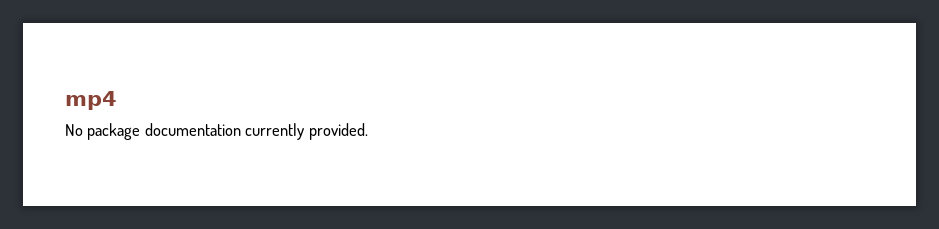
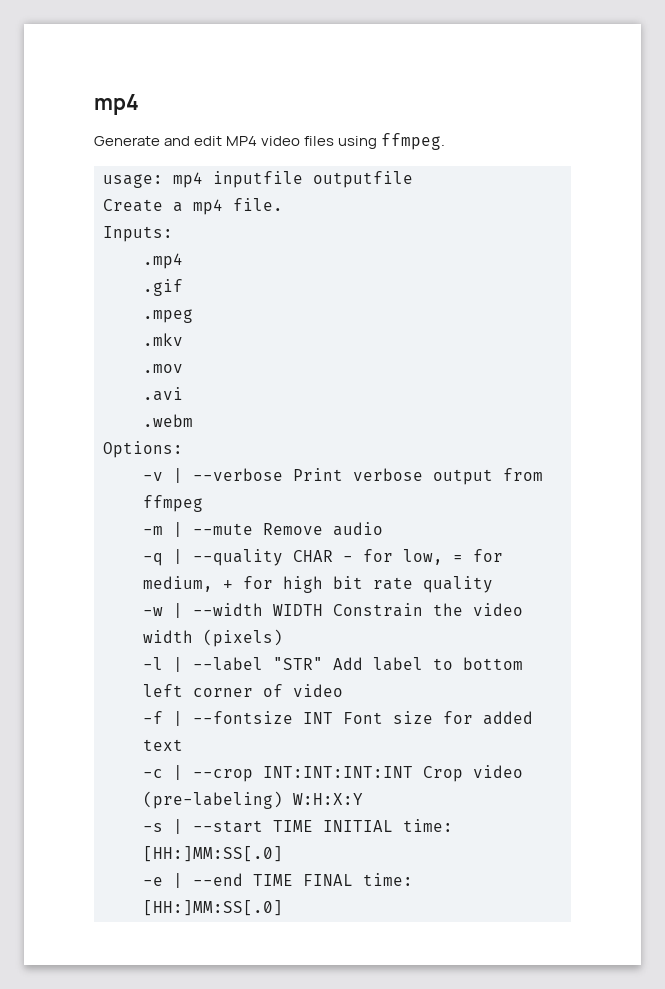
- No package documentation currently provided.
+ Generate and edit MP4 video files using ffmpeg.
+ usage: mp4 inputfile outputfile
+ Create a mp4 file.
+ Inputs:
+ .mp4
+ .gif
+ .mpeg
+ .mkv
+ .mov
+ .avi
+ .webm
+ Options:
+ -v | --verbose Print verbose output from ffmpeg
+ -m | --mute Remove audio
+ -q | --quality CHAR - for low, = for medium, + for high bit rate quality
+ -w | --width WIDTH Constrain the video width (pixels)
+ -l | --label "STR" Add label to bottom left corner of video
+ -f | --fontsize INT Font size for added text
+ -c | --crop INT:INT:INT:INT Crop video (pre-labeling) W:H:X:Y
+ -s | --start TIME INITIAL time: [HH:]MM:SS[.0]
+ -e | --end TIME FINAL time: [HH:]MM:SS[.0]

